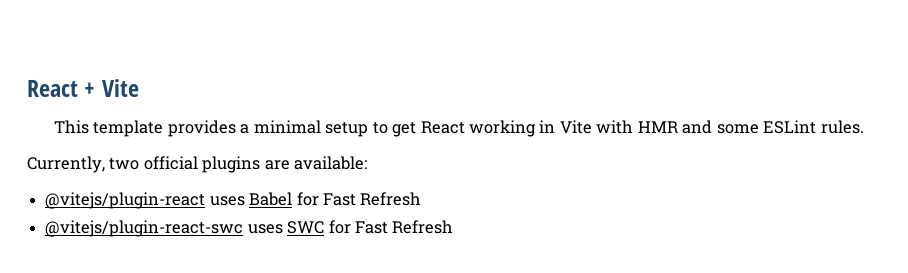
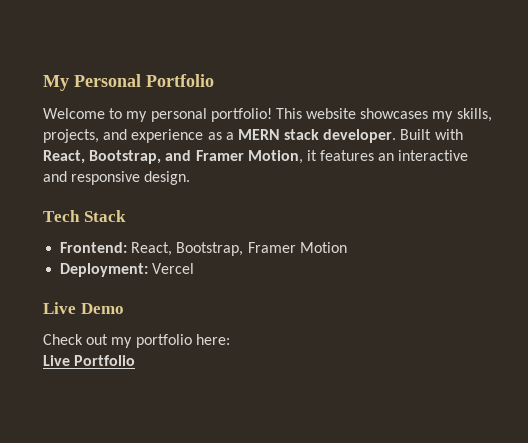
- React + Vite
- This template provides a minimal setup to get React working in Vite with HMR and some ESLint rules.
- Currently, two official plugins are available:
- @vitejs/plugin-react uses Babel for Fast Refresh
- @vitejs/plugin-react-swc uses SWC for Fast Refresh
+ My Personal Portfolio
+ Welcome to my personal portfolio! This website showcases my skills, projects, and experience as a MERN stack developer. Built with React, Bootstrap, and Framer Motion, it features an interactive and responsive design.
+ Tech Stack
+ Frontend: React, Bootstrap, Framer Motion
+ Deployment: Vercel
+ Live Demo
+ Check out my portfolio here:
+ Live Portfolio

